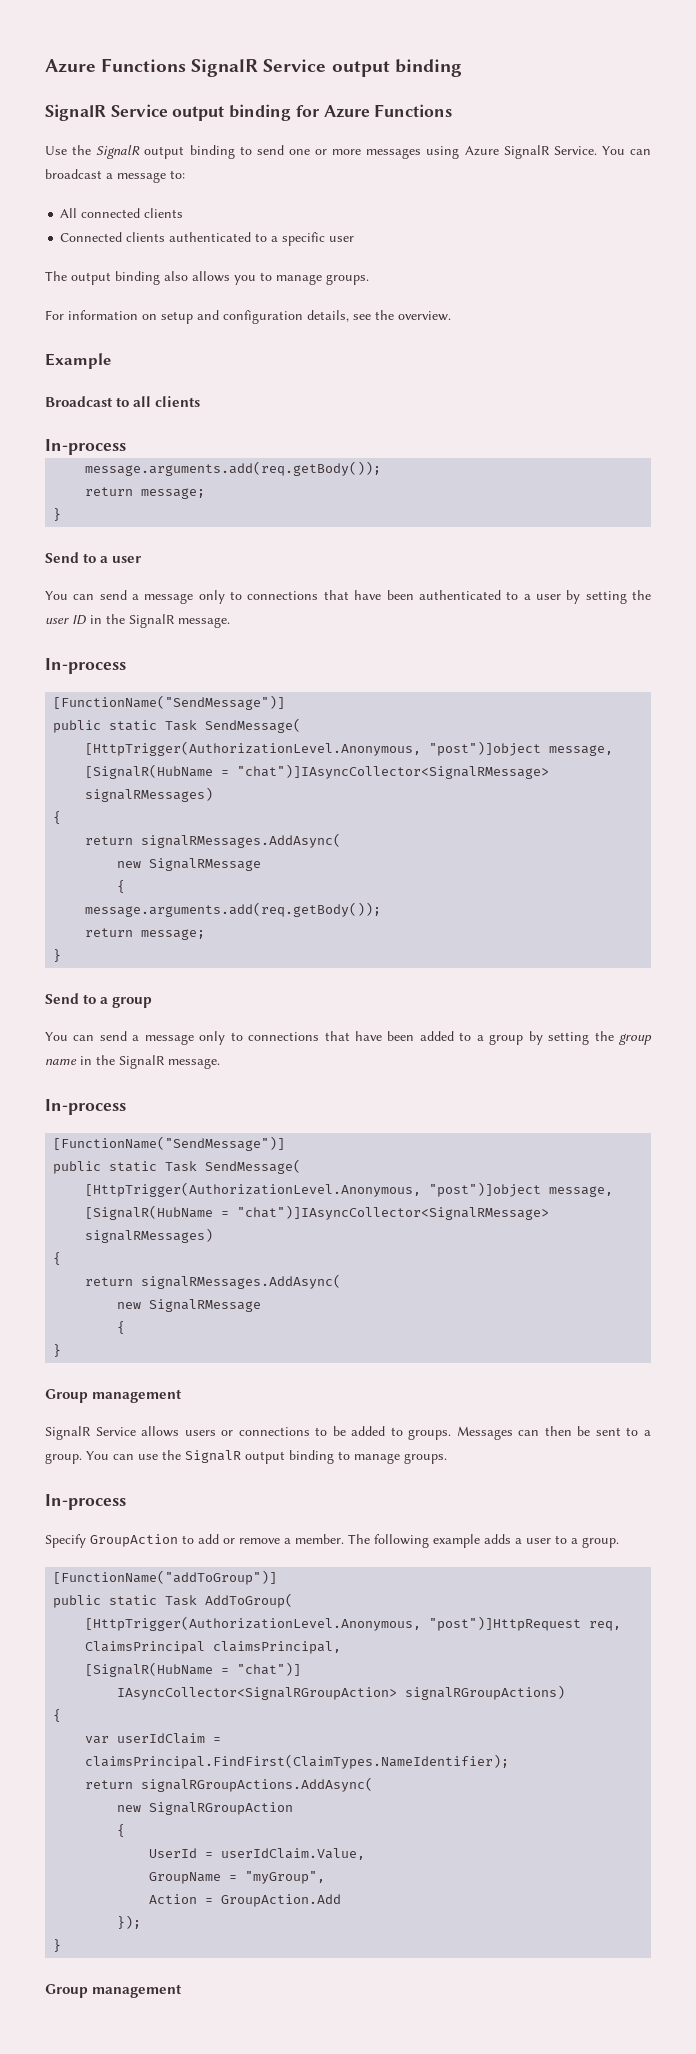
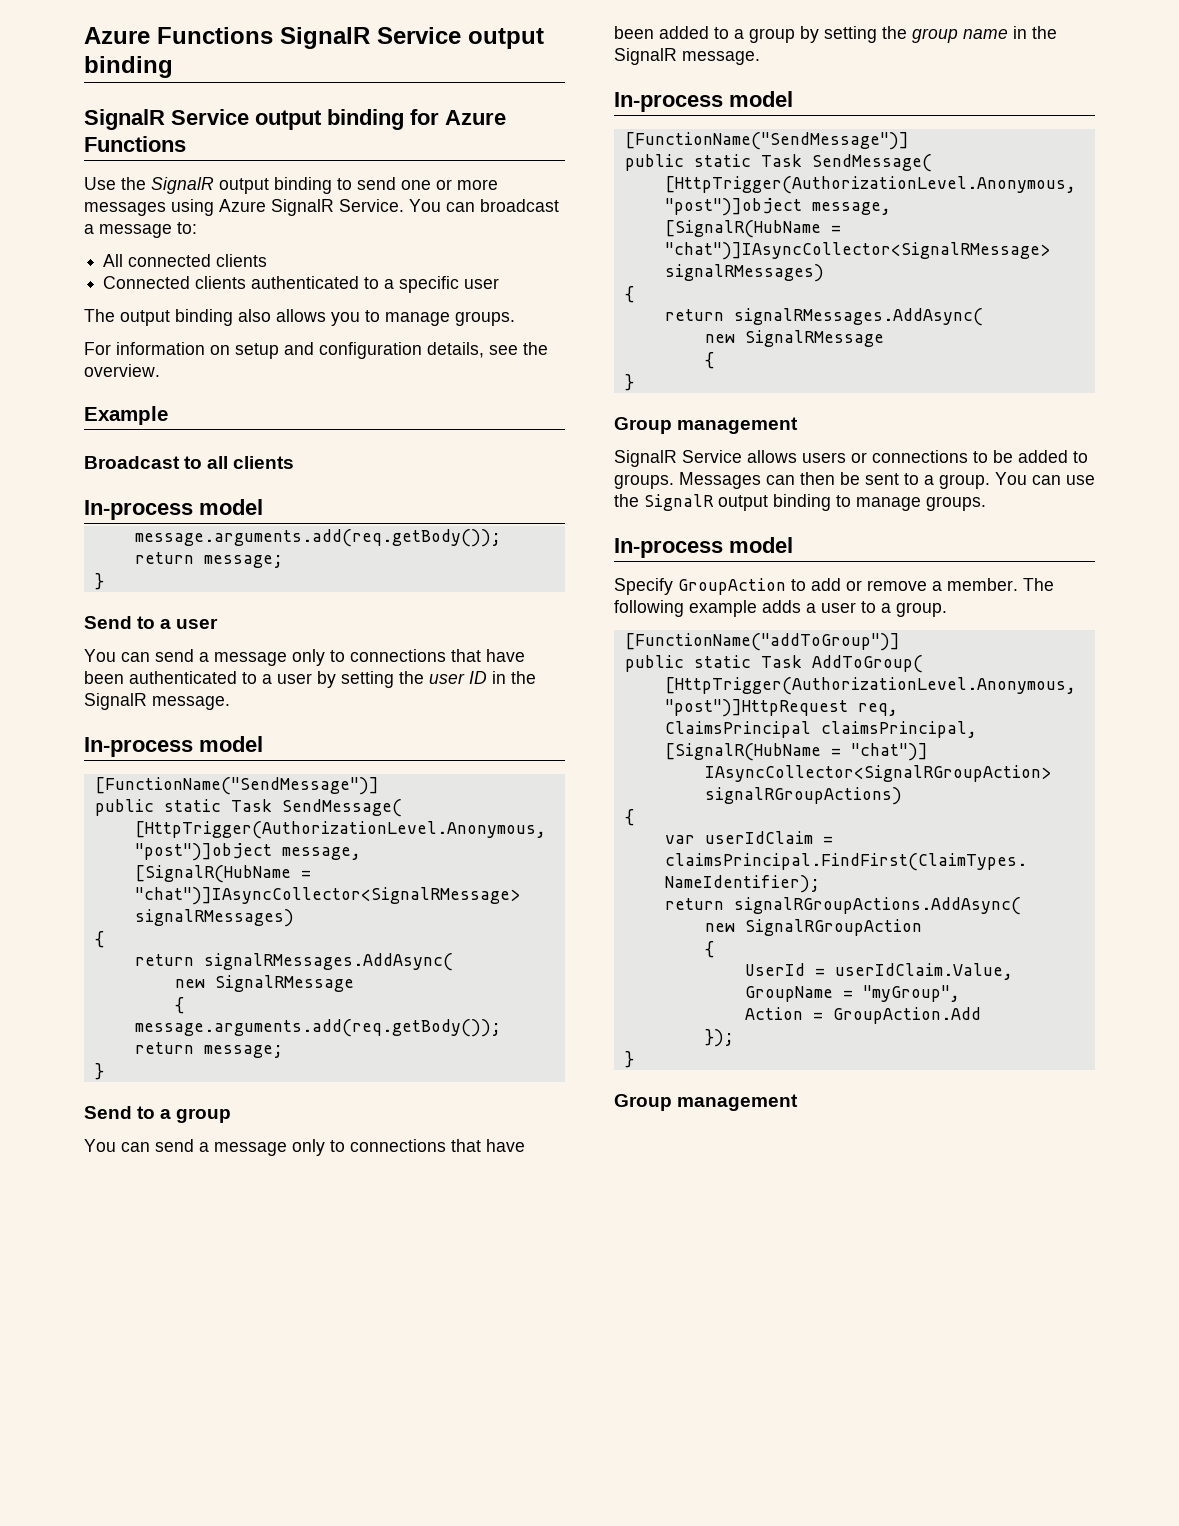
  Broadcast to all clients
- In-process
+ In-process model
  You can send a message only to connections that have been authenticated to a user by setting the user ID in the SignalR message.
- In-process
+ In-process model
  You can send a message only to connections that have been added to a group by setting the group name in the SignalR message.
- In-process
+ In-process model
  You can use the SignalR output binding to manage groups.
- In-process
+ In-process model

